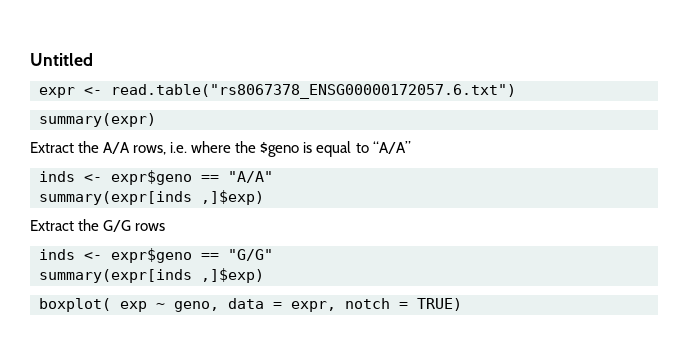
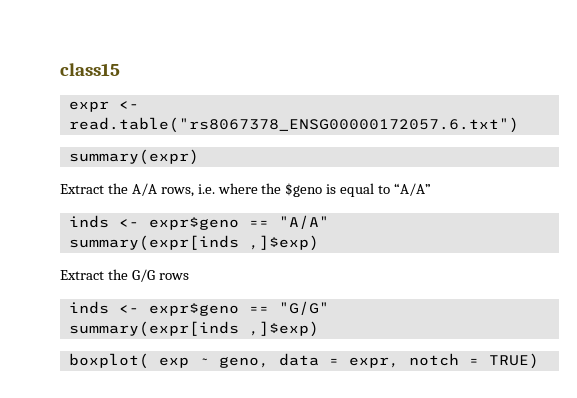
- Untitled
+ class15

